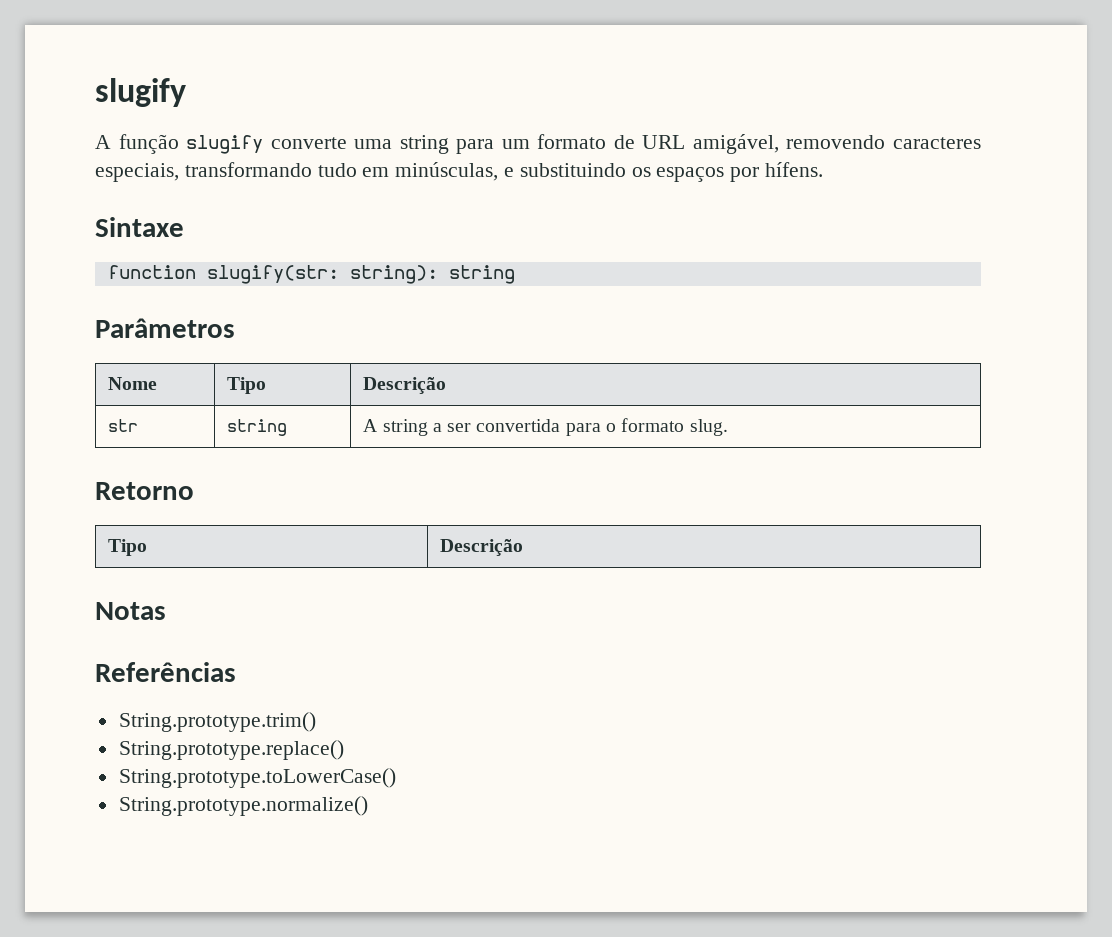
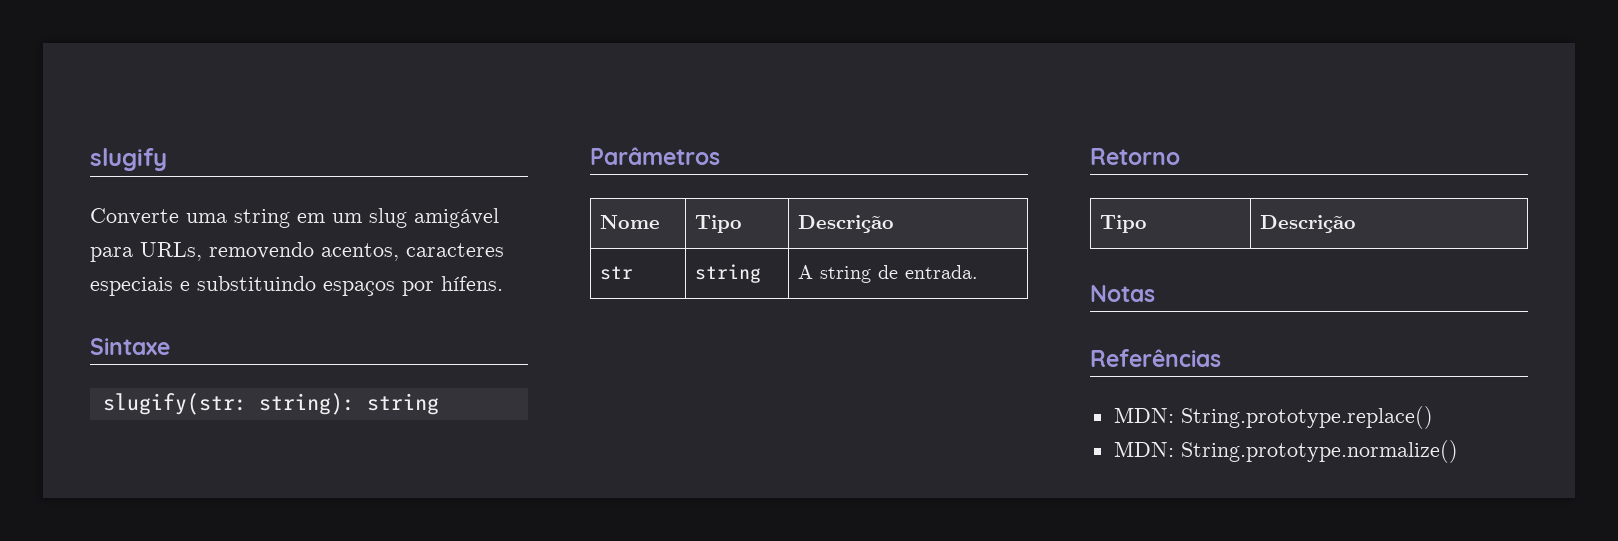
- A função slugify converte uma string para um formato de URL amigável, removendo caracteres especiais, transformando tudo em minúsculas, e substituindo os espaços por hífens.
+ Converte uma string em um slug amigável para URLs, removendo acentos, caracteres especiais e substituindo espaços por hífens.
- function slugify(str: string): string
+ slugify(str: string): string
- str | string | A string a ser convertida para o formato slug.
+ str | string | A string de entrada.
- String.prototype.trim()
- String.prototype.replace()
+ MDN: String.prototype.replace()
- String.prototype.toLowerCase()
- String.prototype.normalize()
+ MDN: String.prototype.normalize()

